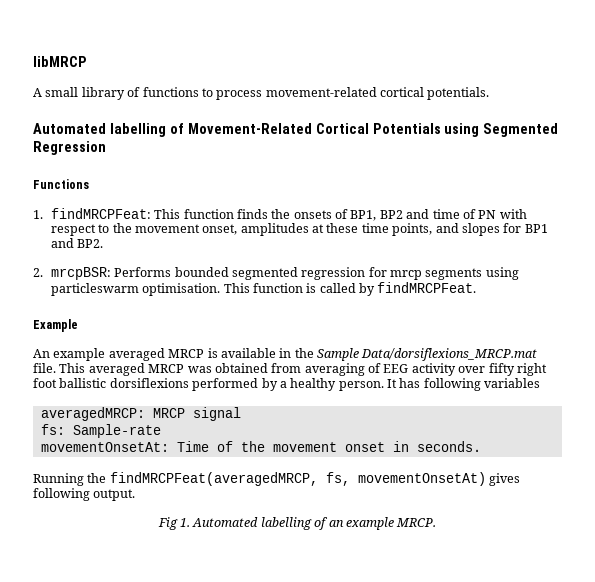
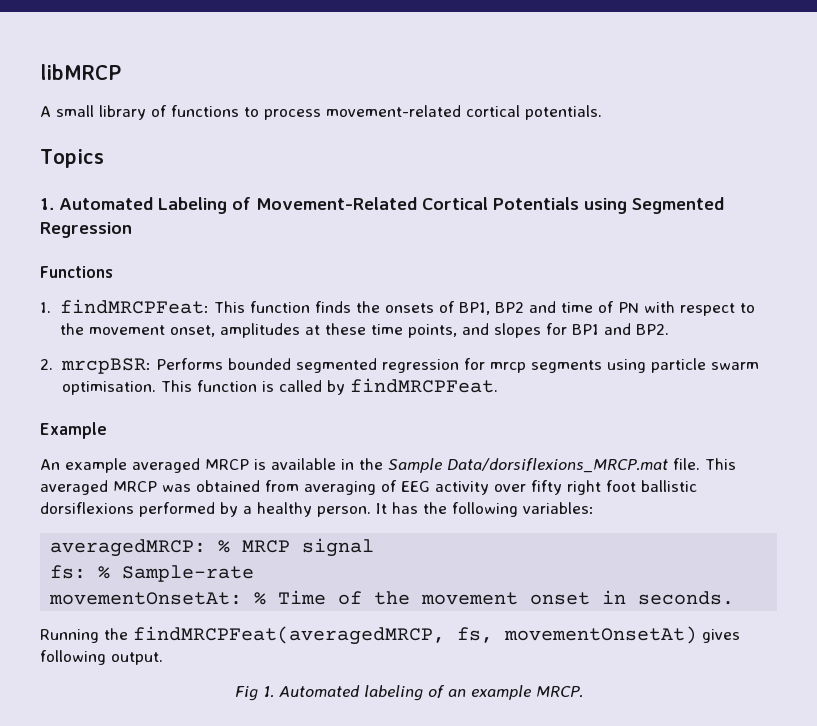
- Automated labelling of Movement-Related Cortical Potentials using Segmented Regression
+ Topics
+ 1. Automated Labeling of Movement-Related Cortical Potentials using Segmented Regression
- 2. mrcpBSR: Performs bounded segmented regression for mrcp segments using particleswarm optimisation.
+ 2. mrcpBSR: Performs bounded segmented regression for mrcp segments using particle swarm optimisation.
- It has following variables
+ It has the following variables:
- averagedMRCP: MRCP signal
+ averagedMRCP: % MRCP signal
- fs: Sample-rate
+ fs: % Sample-rate
- movementOnsetAt: Time of the movement onset in seconds.
+ movementOnsetAt: % Time of the movement onset in seconds.
- Fig 1. Automated labelling of an example MRCP.
+ Fig 1. Automated labeling of an example MRCP.

